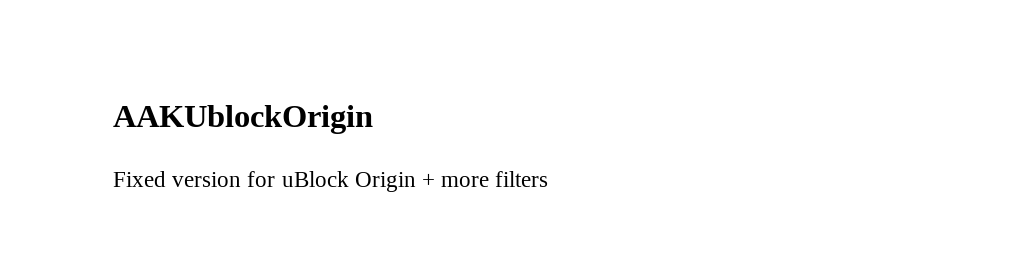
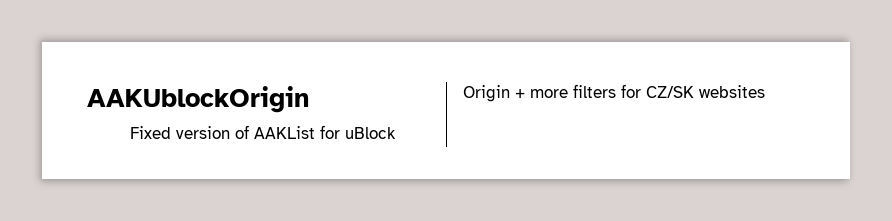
- Fixed version for uBlock Origin + more filters
+ Fixed version of AAKList for uBlock Origin + more filters for CZ/SK websites

